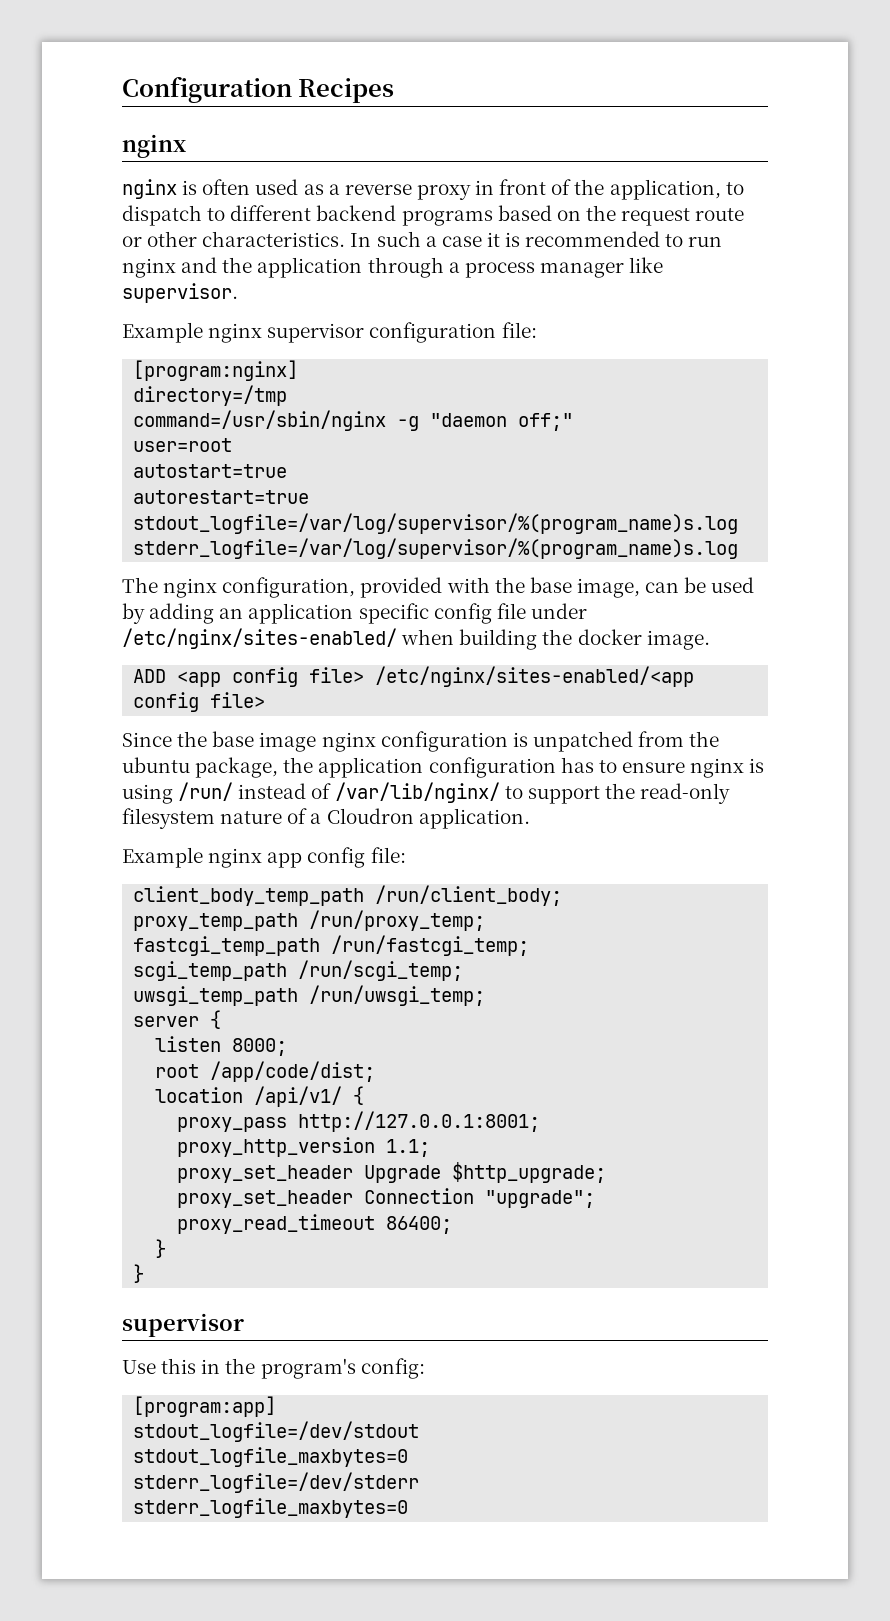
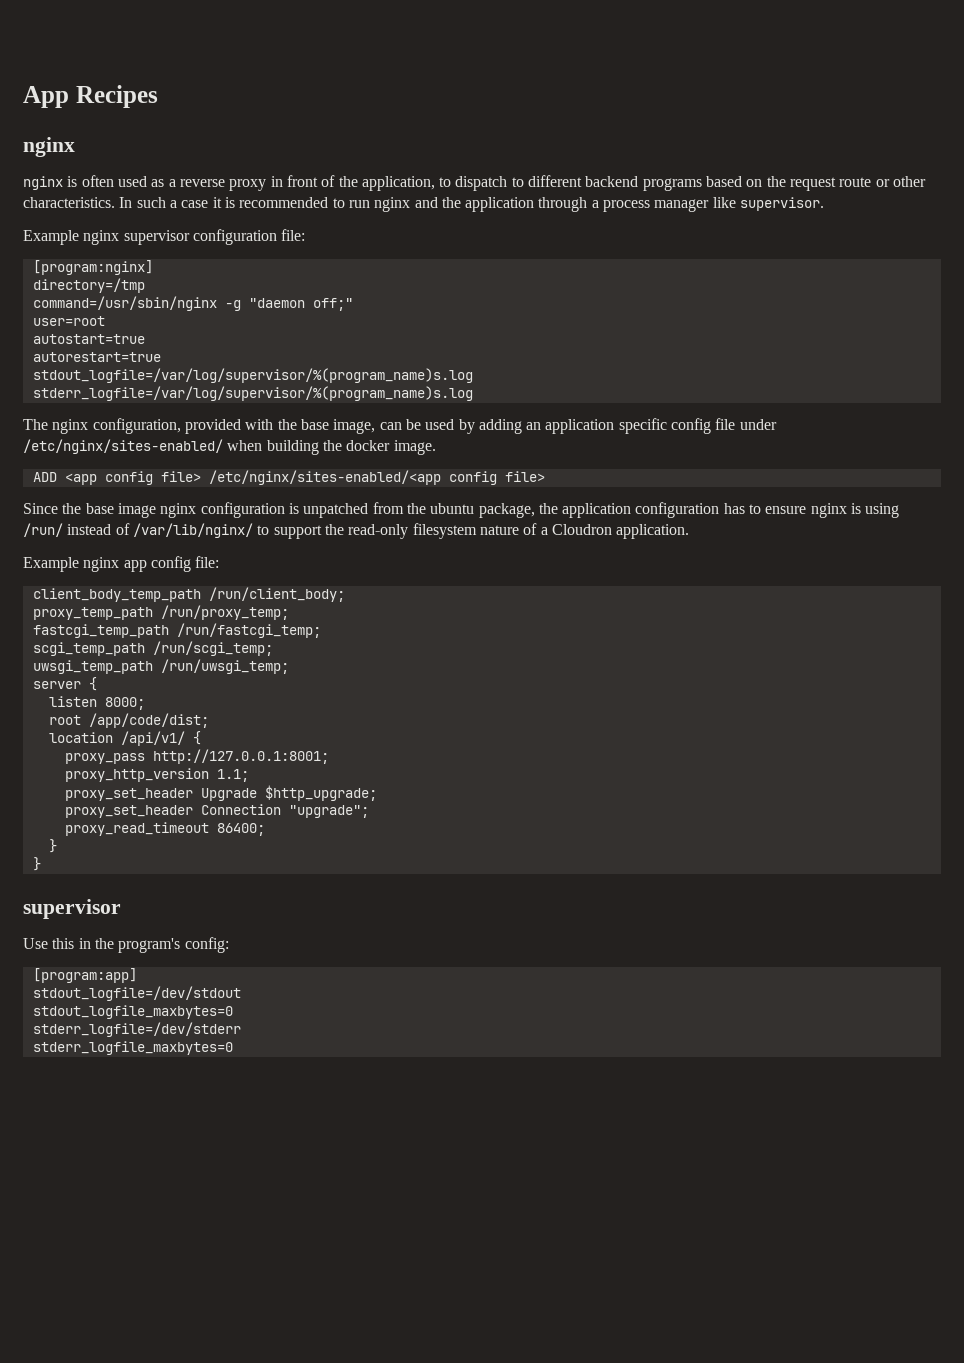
- Configuration Recipes
+ App Recipes

